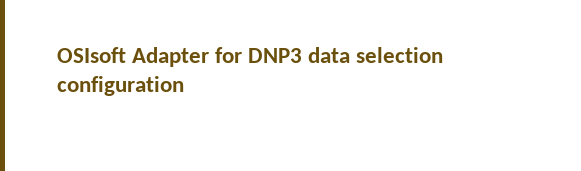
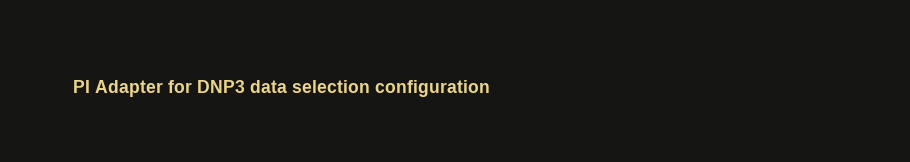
- OSIsoft Adapter for DNP3 data selection configuration
+ PI Adapter for DNP3 data selection configuration

